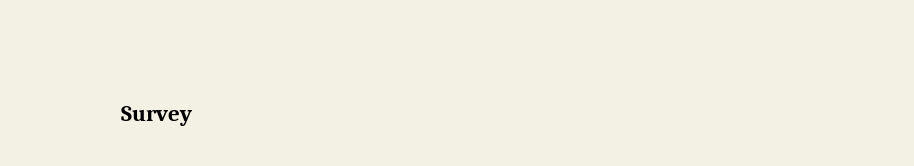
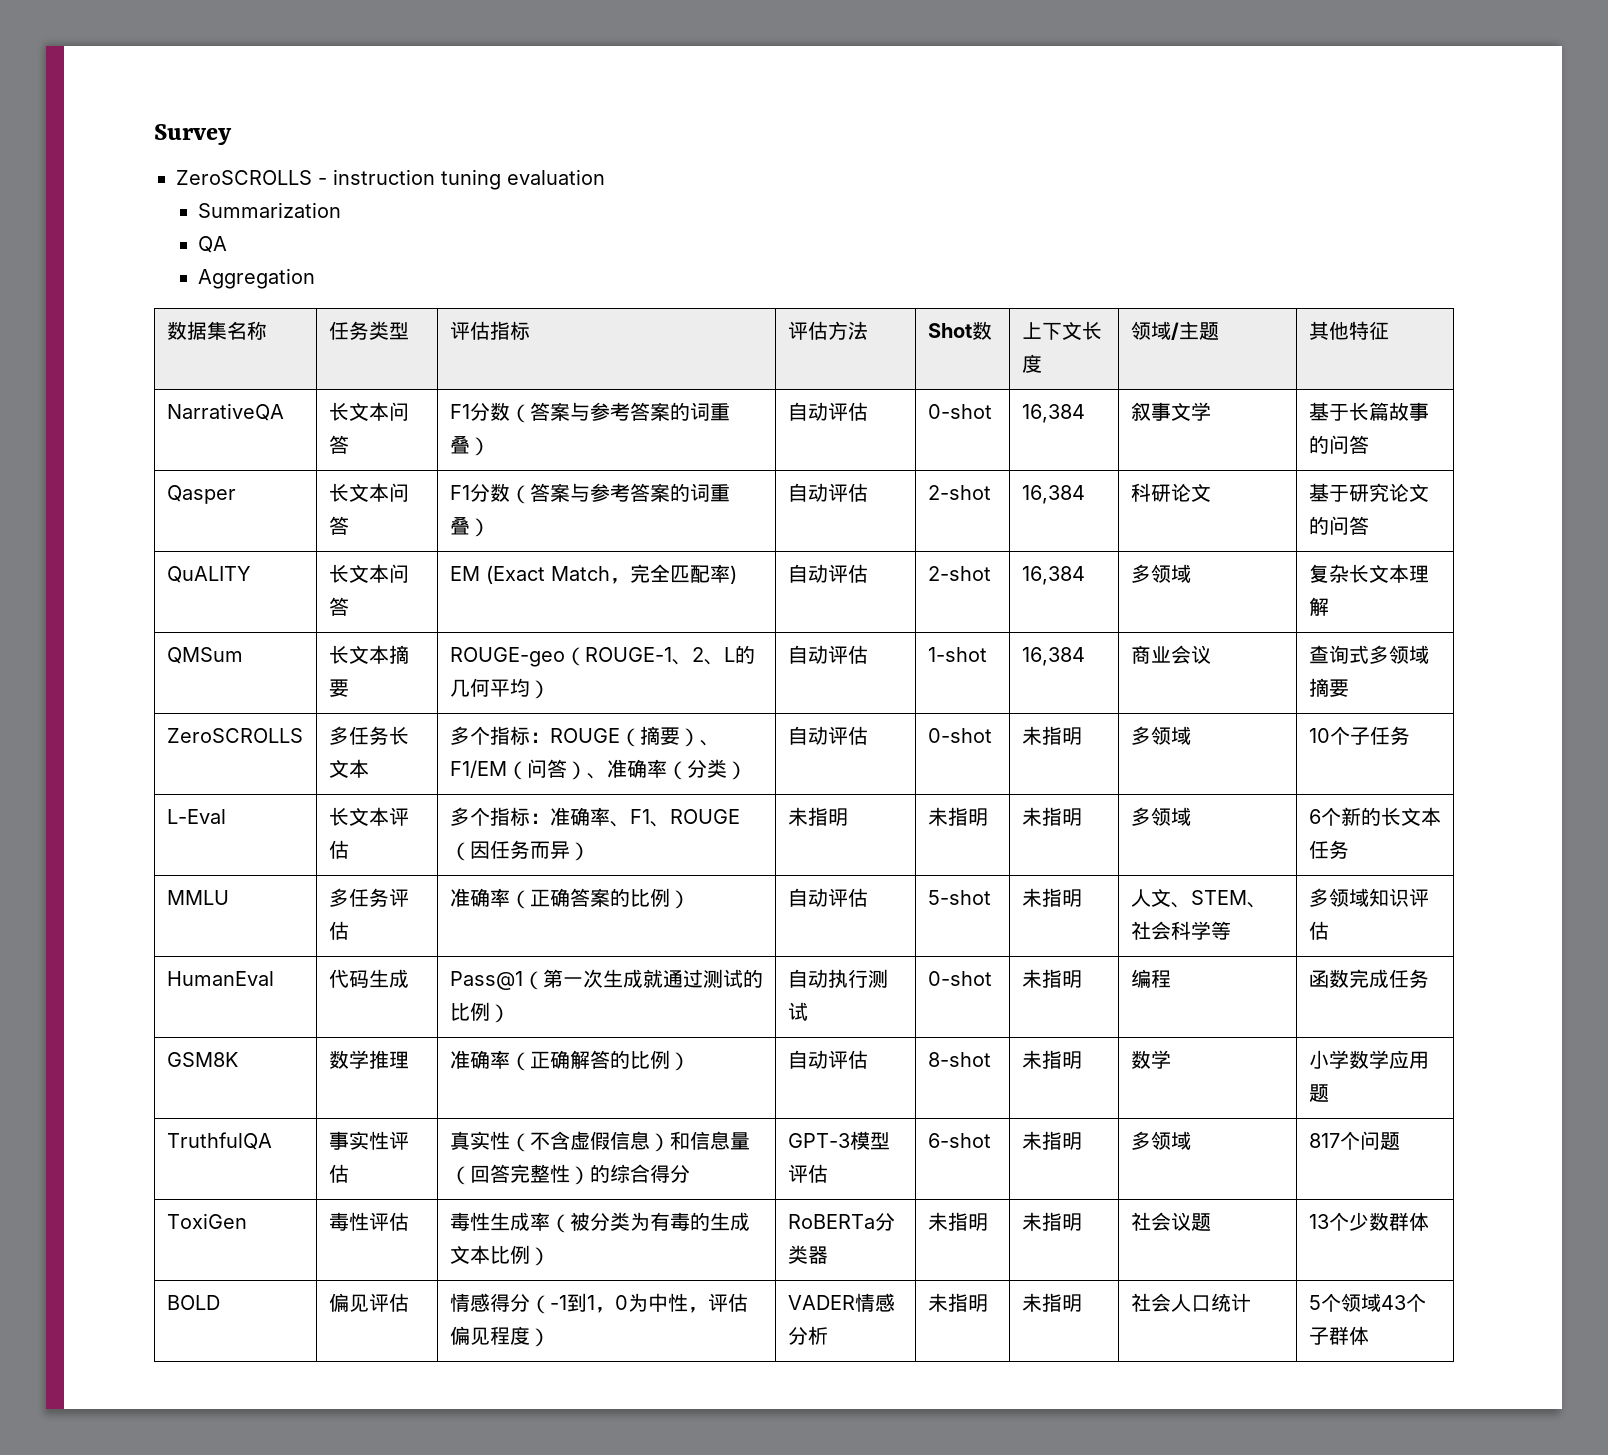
+ ZeroSCROLLS - instruction tuning evaluation
+ Summarization
+ QA
+ Aggregation
+ 数据集名称 | 任务类型 | 评估指标 | 评估方法 | Shot数 | 上下文长度 | 领域/主题 | 其他特征
+ NarrativeQA | 长文本问答 | F1分数（答案与参考答案的词重叠） | 自动评估 | 0-shot | 16,384 | 叙事文学 | 基于长篇故事的问答
+ Qasper | 长文本问答 | F1分数（答案与参考答案的词重叠） | 自动评估 | 2-shot | 16,384 | 科研论文 | 基于研究论文的问答
+ QuALITY | 长文本问答 | EM (Exact Match，完全匹配率) | 自动评估 | 2-shot | 16,384 | 多领域 | 复杂长文本理解
+ QMSum | 长文本摘要 | ROUGE-geo（ROUGE-1、2、L的几何平均） | 自动评估 | 1-shot | 16,384 | 商业会议 | 查询式多领域摘要
+ ZeroSCROLLS | 多任务长文本 | 多个指标：ROUGE（摘要）、F1/EM（问答）、准确率（分类） | 自动评估 | 0-shot | 未指明 | 多领域 | 10个子任务
+ L-Eval | 长文本评估 | 多个指标：准确率、F1、ROUGE（因任务而异） | 未指明 | 未指明 | 未指明 | 多领域 | 6个新的长文本任务
+ MMLU | 多任务评估 | 准确率（正确答案的比例） | 自动评估 | 5-shot | 未指明 | 人文、STEM、社会科学等 | 多领域知识评估
+ HumanEval | 代码生成 | Pass@1（第一次生成就通过测试的比例） | 自动执行测试 | 0-shot | 未指明 | 编程 | 函数完成任务
+ GSM8K | 数学推理 | 准确率（正确解答的比例） | 自动评估 | 8-shot | 未指明 | 数学 | 小学数学应用题
+ TruthfulQA | 事实性评估 | 真实性（不含虚假信息）和信息量（回答完整性）的综合得分 | GPT-3模型评估 | 6-shot | 未指明 | 多领域 | 817个问题
+ ToxiGen | 毒性评估 | 毒性生成率（被分类为有毒的生成文本比例） | RoBERTa分类器 | 未指明 | 未指明 | 社会议题 | 13个少数群体
+ BOLD | 偏见评估 | 情感得分（-1到1，0为中性，评估偏见程度） | VADER情感分析 | 未指明 | 未指明 | 社会人口统计 | 5个领域43个子群体

